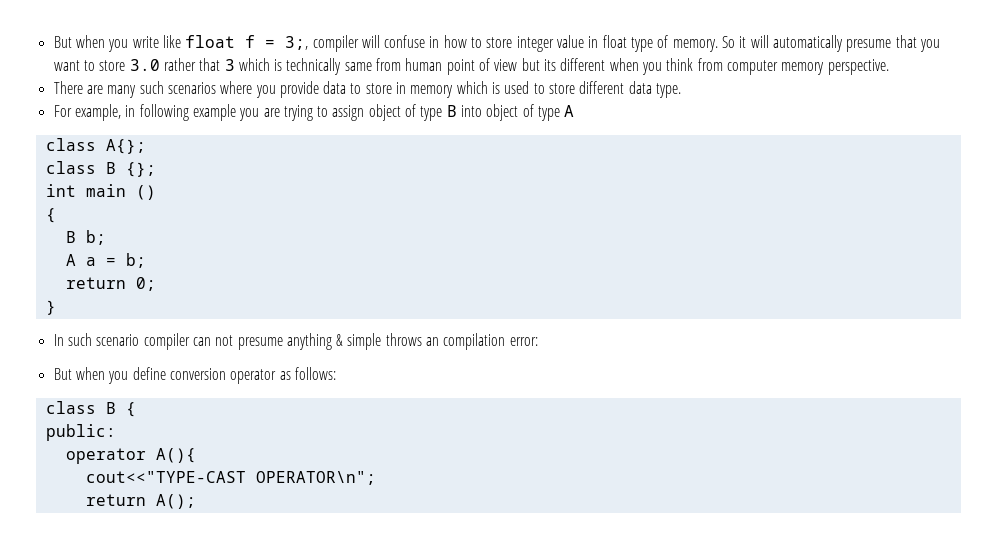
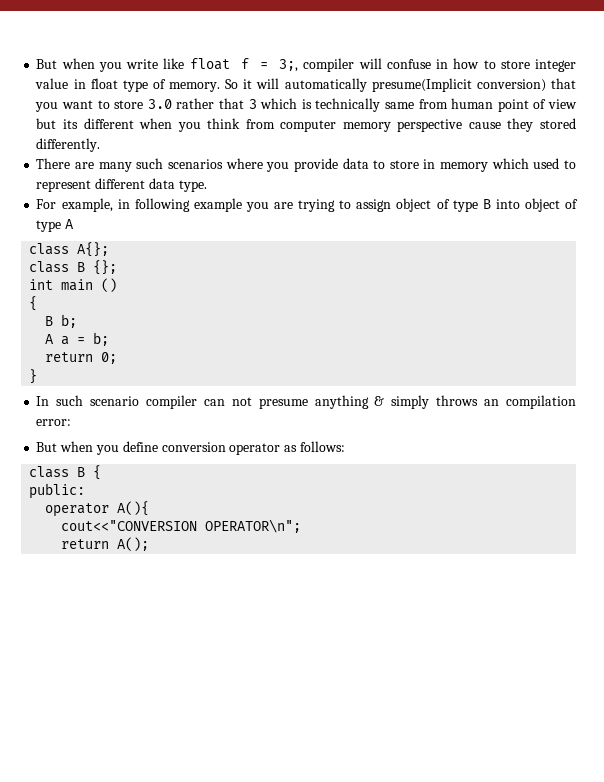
- So it will automatically presume that you want to store 3.0 rather that 3 which is technically same from human point of view but its different when you think from computer memory perspective.
+ So it will automatically presume(Implicit conversion) that you want to store 3.0 rather that 3 which is technically same from human point of view but its different when you think from computer memory perspective cause they stored differently.
- There are many such scenarios where you provide data to store in memory which is used to store different data type.
+ There are many such scenarios where you provide data to store in memory which used to represent different data type.
- In such scenario compiler can not presume anything & simple throws an compilation error:
+ In such scenario compiler can not presume anything & simply throws an compilation error:
- cout<<"TYPE-CAST OPERATOR\n";
+ cout<<"CONVERSION OPERATOR\n";

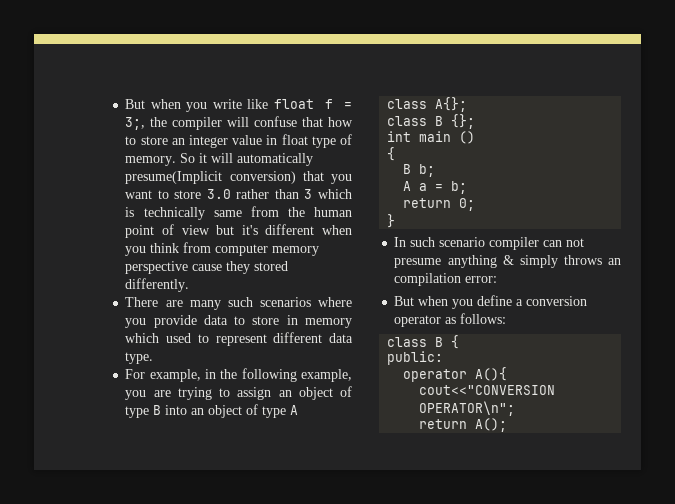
- But when you write like float f = 3;, compiler will confuse in how to store integer value in float type of memory.
+ But when you write like float f = 3;, the compiler will confuse that how to store an integer value in float type of memory.
- So it will automatically presume(Implicit conversion) that you want to store 3.0 rather that 3 which is technically same from human point of view but its different when you think from computer memory perspective cause they stored differently.
+ So it will automatically presume(Implicit conversion) that you want to store 3.0 rather than 3 which is technically same from the human point of view but it's different when you think from computer memory perspective cause they stored differently.
- For example, in following example you are trying to assign object of type B into object of type A
+ For example, in the following example, you are trying to assign an object of type B into an object of type A
- But when you define conversion operator as follows:
+ But when you define a conversion operator as follows:

